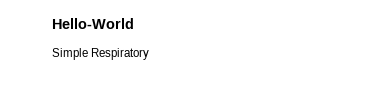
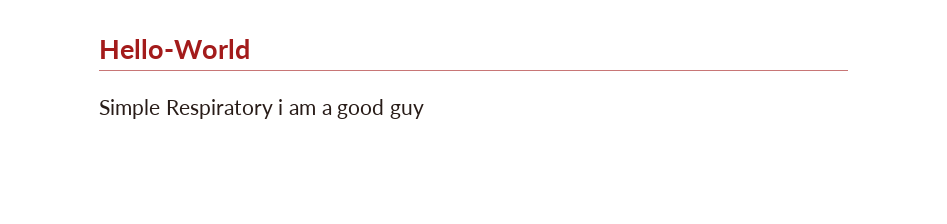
- Simple Respiratory
+ Simple Respiratory i am a good guy

